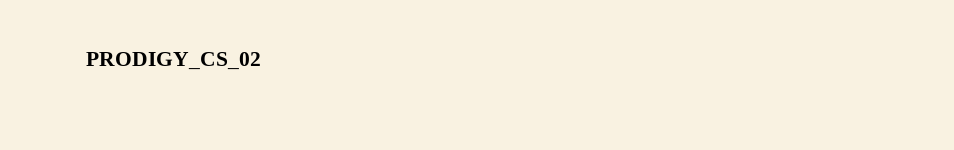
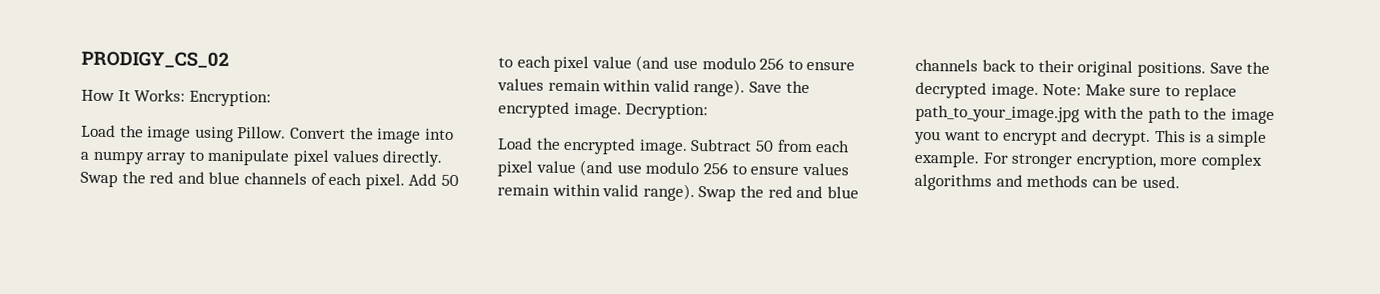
+ How It Works: Encryption:
+ Load the image using Pillow. Convert the image into a numpy array to manipulate pixel values directly. Swap the red and blue channels of each pixel. Add 50 to each pixel value (and use modulo 256 to ensure values remain within valid range). Save the encrypted image. Decryption:
+ Load the encrypted image. Subtract 50 from each pixel value (and use modulo 256 to ensure values remain within valid range). Swap the red and blue channels back to their original positions. Save the decrypted image. Note: Make sure to replace path_to_your_image.jpg with the path to the image you want to encrypt and decrypt. This is a simple example. For stronger encryption, more complex algorithms and methods can be used.

